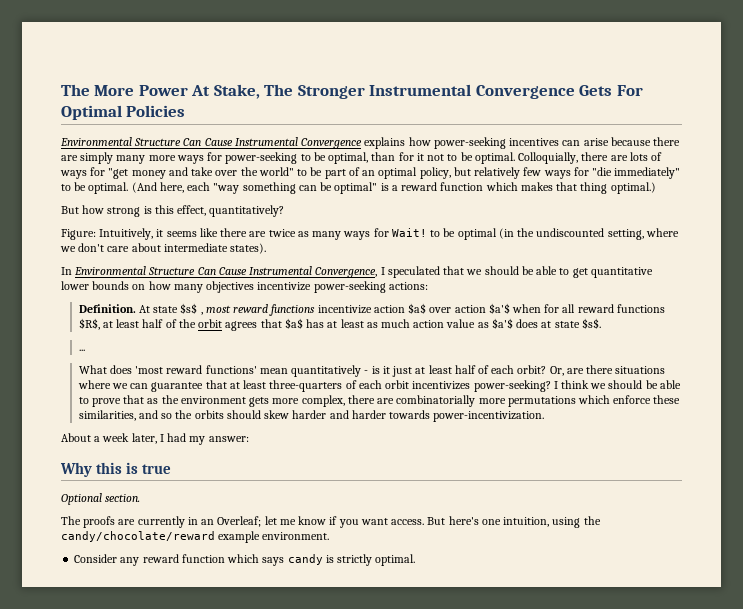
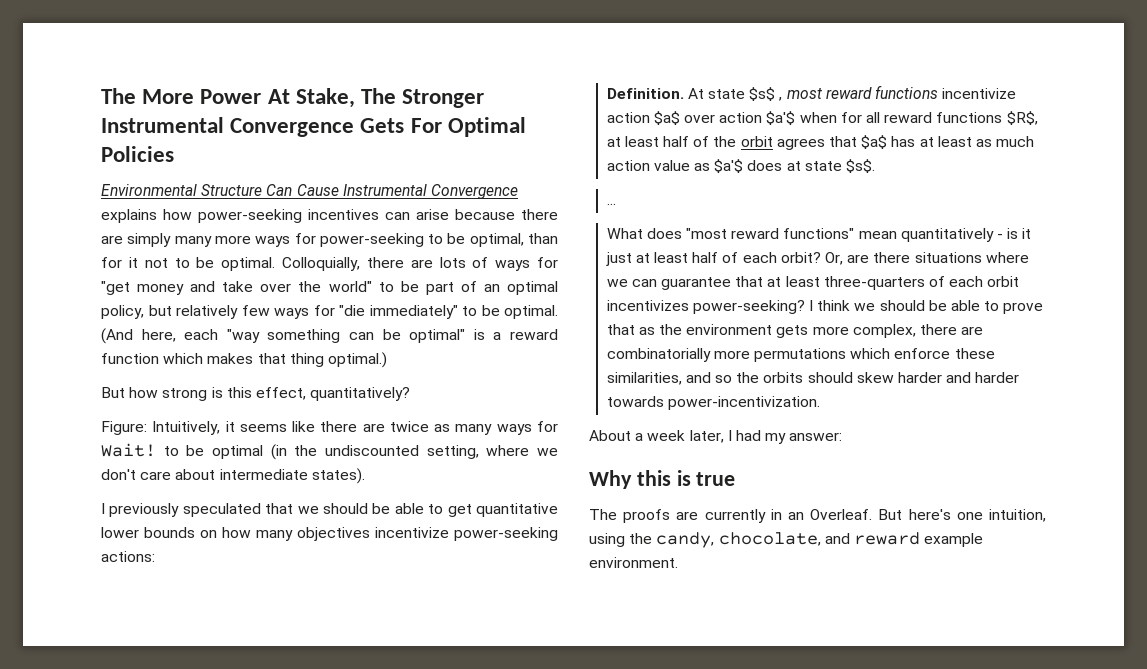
- In Environmental Structure Can Cause Instrumental Convergence, I speculated that we should be able to get quantitative lower bounds on how many objectives incentivize power-seeking actions:
+ I previously speculated that we should be able to get quantitative lower bounds on how many objectives incentivize power-seeking actions:
- What does 'most reward functions' mean quantitatively - is it just at least half of each orbit?
+ What does "most reward functions" mean quantitatively - is it just at least half of each orbit?
- Optional section.
- The proofs are currently in an Overleaf; let me know if you want access.
+ The proofs are currently in an Overleaf.
- But here's one intuition, using the candy/chocolate/reward example environment.
- Consider any reward function which says candy is strictly optimal.
+ But here's one intuition, using the candy, chocolate, and reward example environment.

